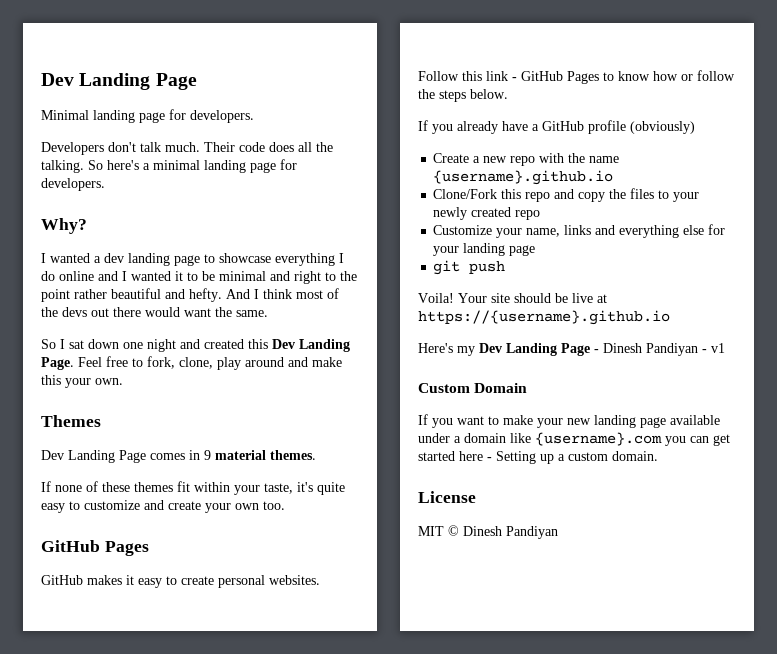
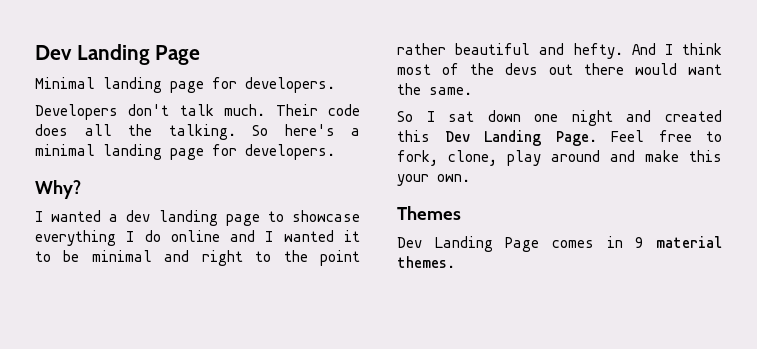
- If none of these themes fit within your taste, it's quite easy to customize and create your own too.
- GitHub Pages
- GitHub makes it easy to create personal websites. Follow this link - GitHub Pages to know how or follow the steps below.
- If you already have a GitHub profile (obviously)
- Create a new repo with the name {username}.github.io
- Clone/Fork this repo and copy the files to your newly created repo
- Customize your name, links and everything else for your landing page
- git push
- Voila! Your site should be live at https://{username}.github.io
- Here's my Dev Landing Page - Dinesh Pandiyan - v1
- Custom Domain
- If you want to make your new landing page available under a domain like {username}.com you can get started here - Setting up a custom domain.
- License
- MIT © Dinesh Pandiyan

